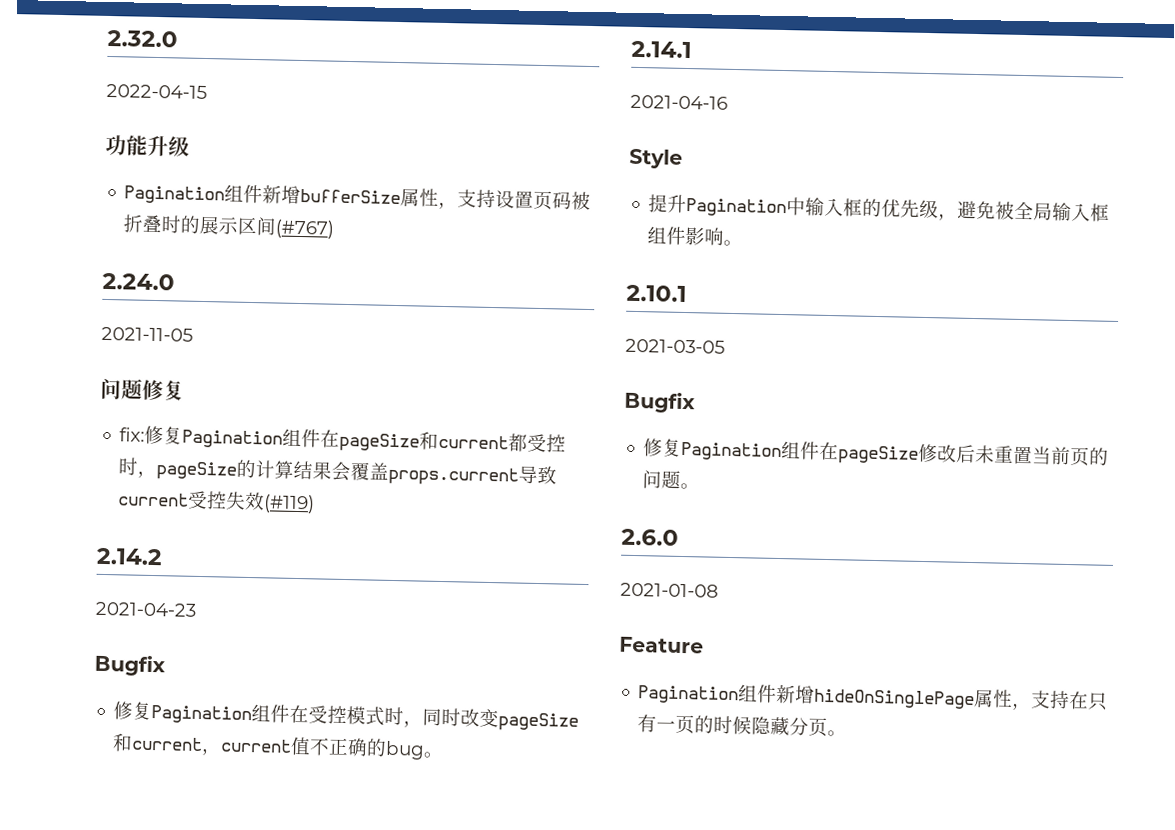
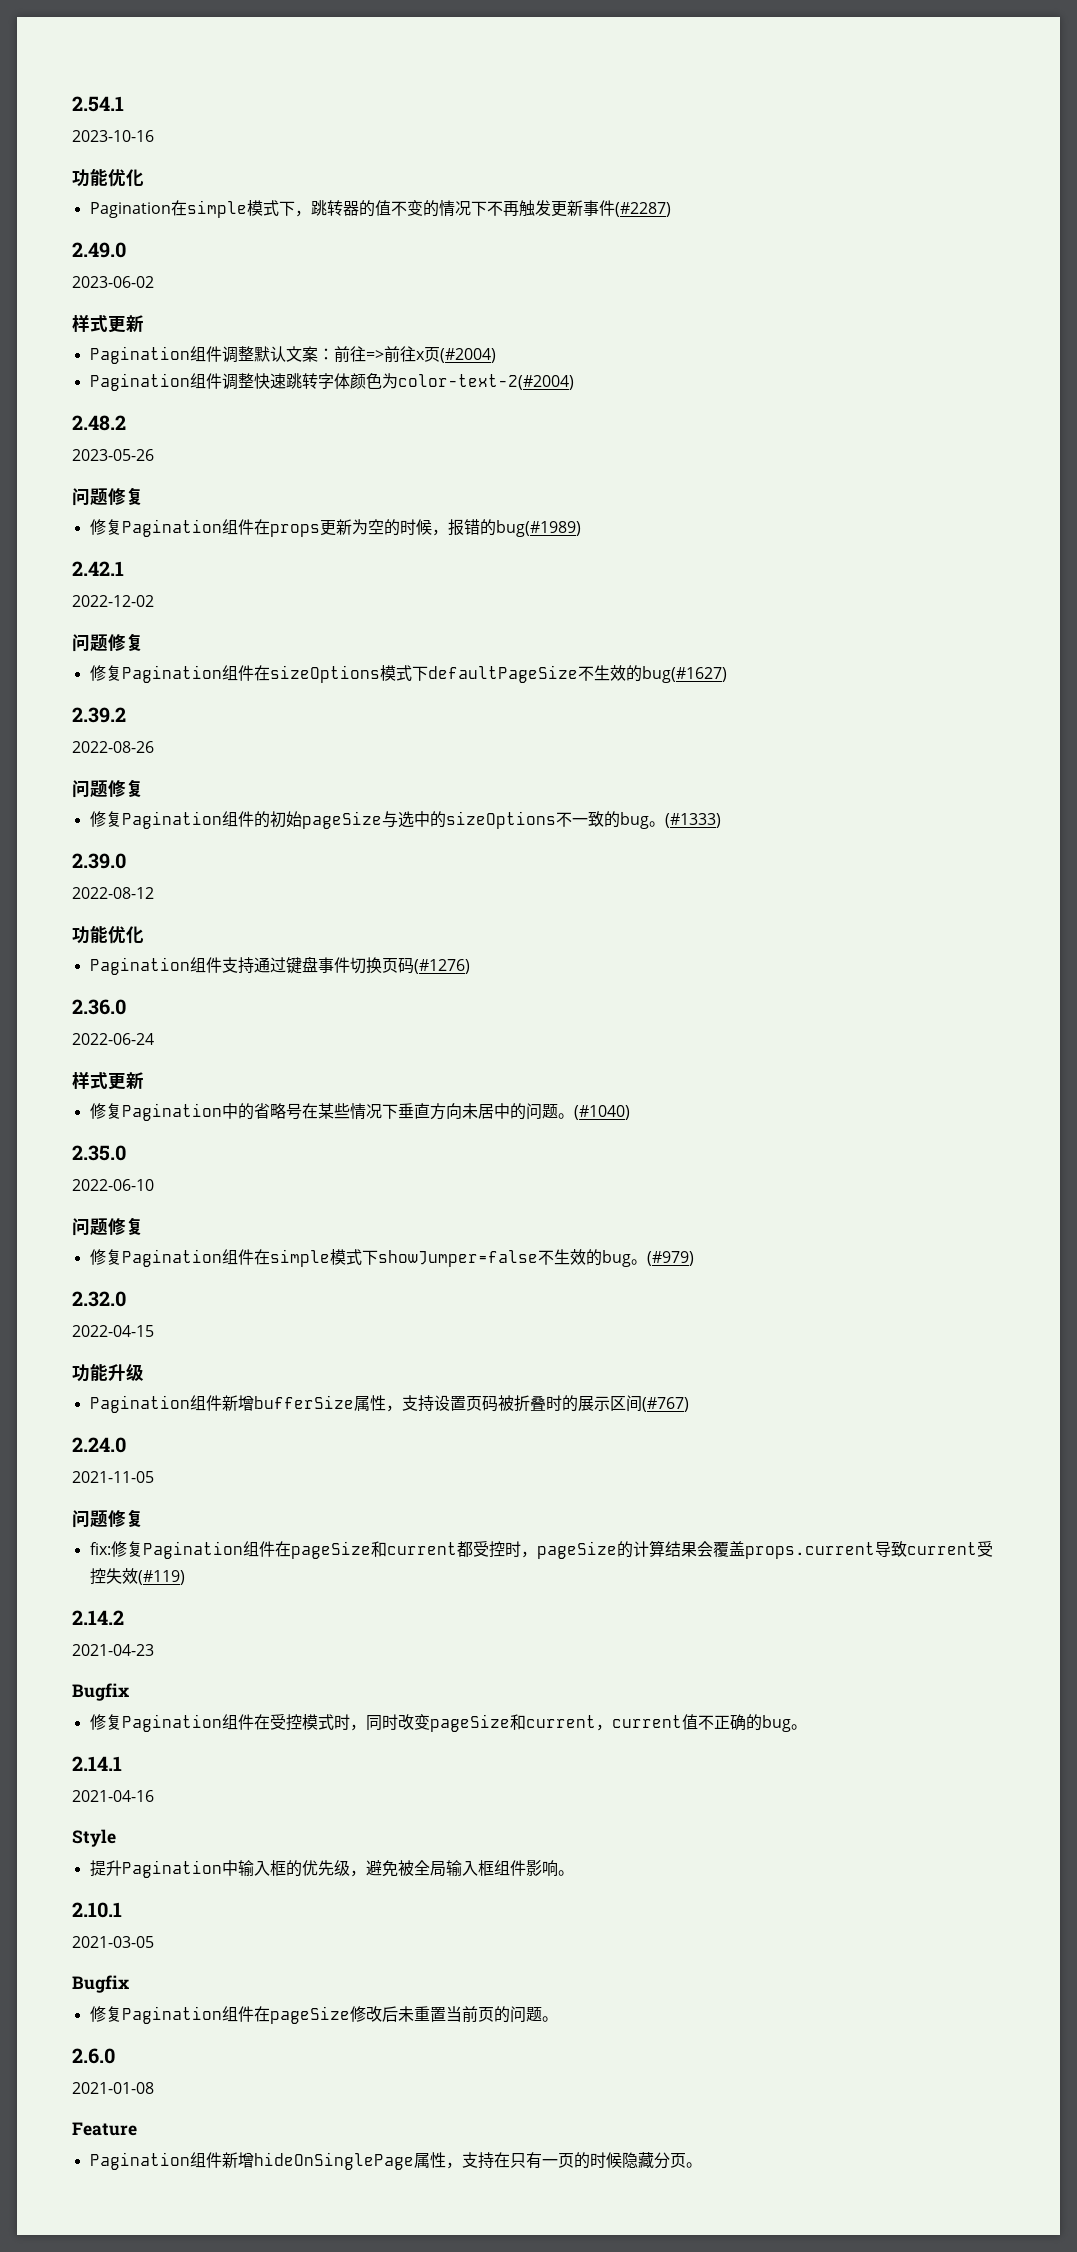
+ 2.54.1
+ 2023-10-16
+ 功能优化
+ Pagination在simple模式下，跳转器的值不变的情况下不再触发更新事件(#2287)
+ 2.49.0
+ 2023-06-02
+ 样式更新
+ Pagination组件调整默认文案：前往=>前往x页(#2004)
+ Pagination组件调整快速跳转字体颜色为color-text-2(#2004)
+ 2.48.2
+ 2023-05-26
+ 问题修复
+ 修复Pagination组件在props更新为空的时候，报错的bug(#1989)
+ 2.42.1
+ 2022-12-02
+ 问题修复
+ 修复Pagination组件在sizeOptions模式下defaultPageSize不生效的bug(#1627)
+ 2.39.2
+ 2022-08-26
+ 问题修复
+ 修复Pagination组件的初始pageSize与选中的sizeOptions不一致的bug。(#1333)
+ 2.39.0
+ 2022-08-12
+ 功能优化
+ Pagination组件支持通过键盘事件切换页码(#1276)
+ 2.36.0
+ 2022-06-24
+ 样式更新
+ 修复Pagination中的省略号在某些情况下垂直方向未居中的问题。(#1040)
+ 2.35.0
+ 2022-06-10
+ 问题修复
+ 修复Pagination组件在simple模式下showJumper=false不生效的bug。(#979)

